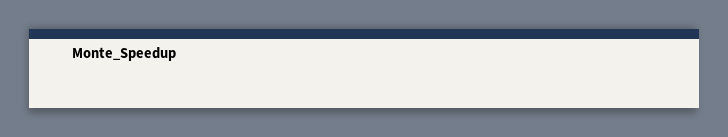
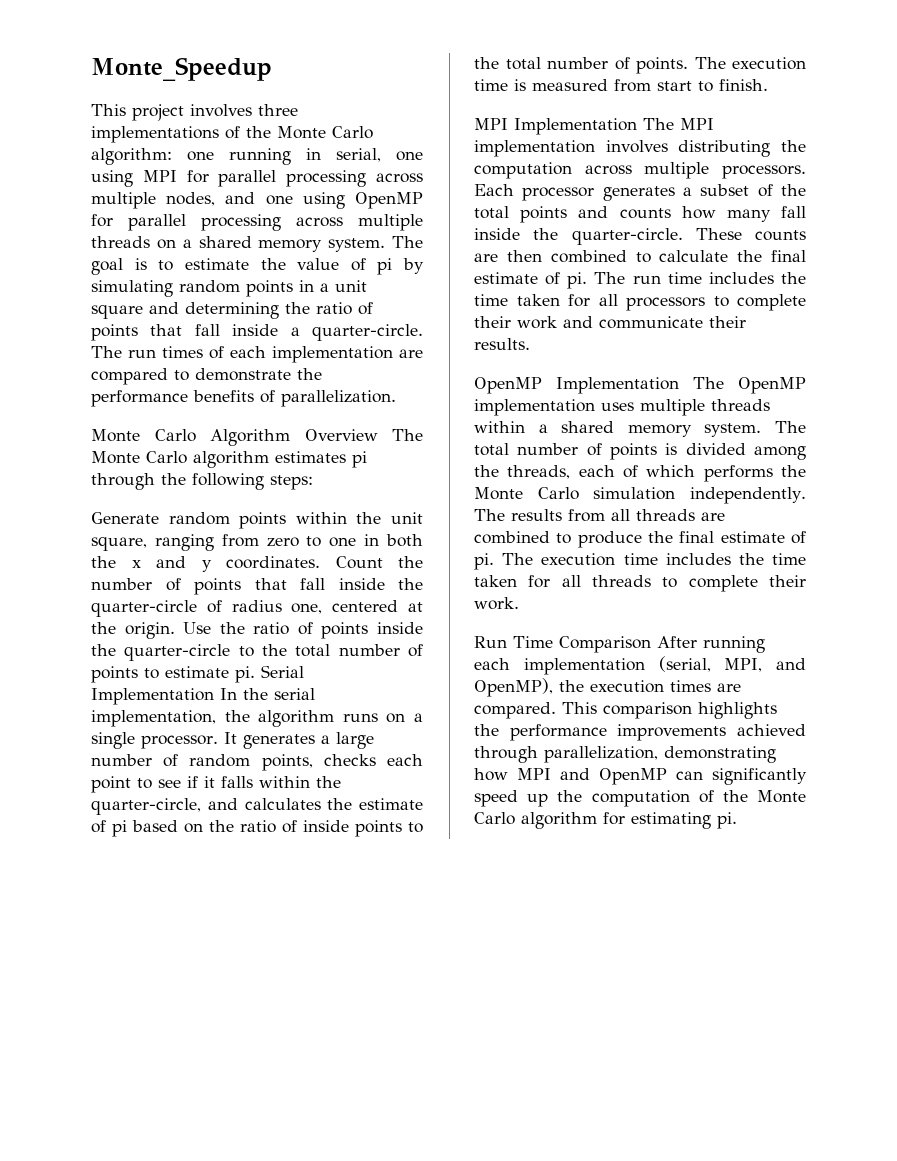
+ This project involves three implementations of the Monte Carlo algorithm: one running in serial, one using MPI for parallel processing across multiple nodes, and one using OpenMP for parallel processing across multiple threads on a shared memory system. The goal is to estimate the value of pi by simulating random points in a unit square and determining the ratio of points that fall inside a quarter-circle. The run times of each implementation are compared to demonstrate the performance benefits of parallelization.
+ Monte Carlo Algorithm Overview The Monte Carlo algorithm estimates pi through the following steps:
+ Generate random points within the unit square, ranging from zero to one in both the x and y coordinates. Count the number of points that fall inside the quarter-circle of radius one, centered at the origin. Use the ratio of points inside the quarter-circle to the total number of points to estimate pi. Serial Implementation In the serial implementation, the algorithm runs on a single processor. It generates a large number of random points, checks each point to see if it falls within the quarter-circle, and calculates the estimate of pi based on the ratio of inside points to the total number of points. The execution time is measured from start to finish.
+ MPI Implementation The MPI implementation involves distributing the computation across multiple processors. Each processor generates a subset of the total points and counts how many fall inside the quarter-circle. These counts are then combined to calculate the final estimate of pi. The run time includes the time taken for all processors to complete their work and communicate their results.
+ OpenMP Implementation The OpenMP implementation uses multiple threads within a shared memory system. The total number of points is divided among the threads, each of which performs the Monte Carlo simulation independently. The results from all threads are combined to produce the final estimate of pi. The execution time includes the time taken for all threads to complete their work.
+ Run Time Comparison After running each implementation (serial, MPI, and OpenMP), the execution times are compared. This comparison highlights the performance improvements achieved through parallelization, demonstrating how MPI and OpenMP can significantly speed up the computation of the Monte Carlo algorithm for estimating pi.

